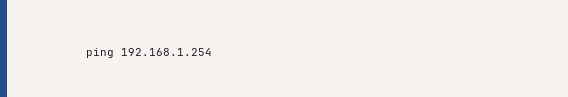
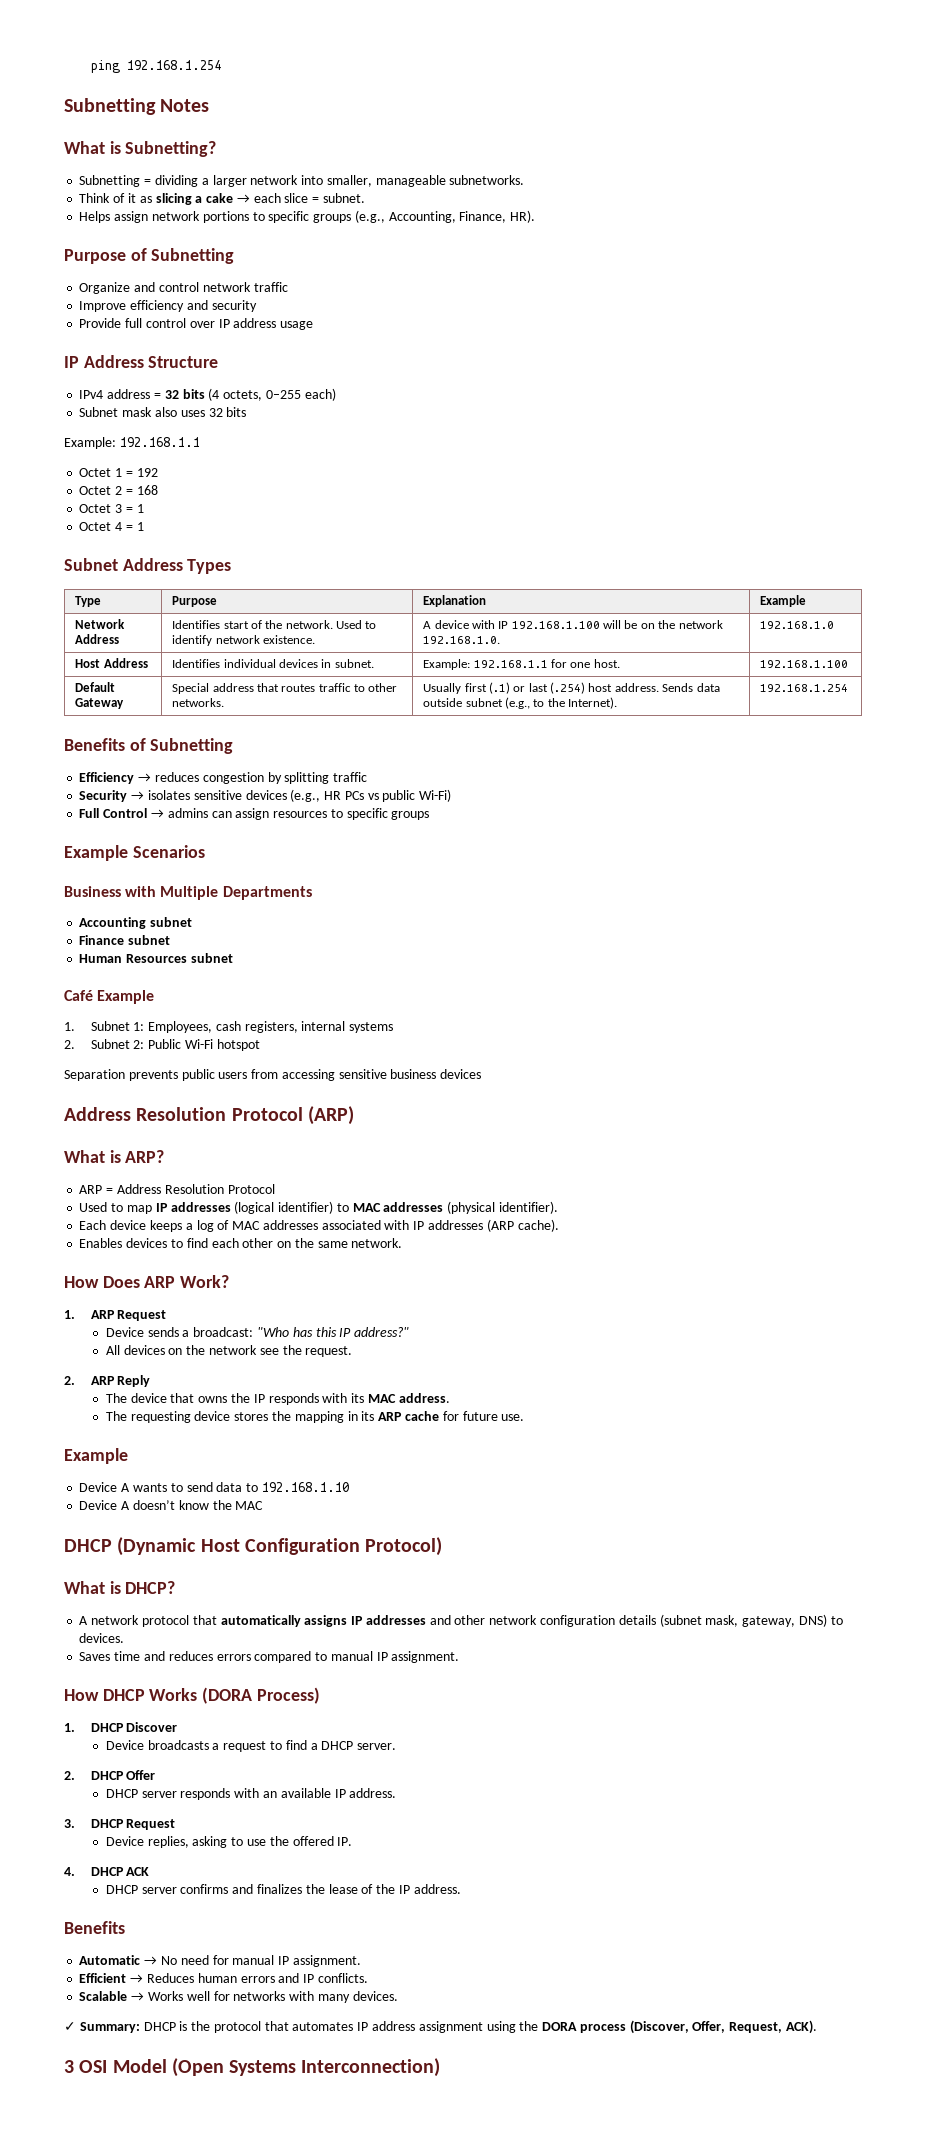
+ Subnetting Notes
+ What is Subnetting?
+ Subnetting = dividing a larger network into smaller, manageable subnetworks.
+ Think of it as slicing a cake → each slice = subnet.
+ Helps assign network portions to specific groups (e.g., Accounting, Finance, HR).
+ Purpose of Subnetting
+ Organize and control network traffic
+ Improve efficiency and security
+ Provide full control over IP address usage
+ IP Address Structure
+ IPv4 address = 32 bits (4 octets, 0–255 each)
+ Subnet mask also uses 32 bits
+ Example: 192.168.1.1
+ Octet 1 = 192
+ Octet 2 = 168
+ Octet 3 = 1
+ Octet 4 = 1
+ Subnet Address Types
+ Type | Purpose | Explanation | Example
+ Network Address | Identifies start of the network. Used to identify network existence. | A device with IP 192.168.1.100 will be on the network 192.168.1.0. | 192.168.1.0
+ Host Address | Identifies individual devices in subnet. | Example: 192.168.1.1 for one host. | 192.168.1.100
+ Default Gateway | Special address that routes traffic to other networks. | Usually first (.1) or last (.254) host address. Sends data outside subnet (e.g., to the Internet). | 192.168.1.254
+ Benefits of Subnetting
+ Efficiency → reduces congestion by splitting traffic
+ Security → isolates sensitive devices (e.g., HR PCs vs public Wi-Fi)
+ Full Control → admins can assign resources to specific groups
+ Example Scenarios
+ Business with Multiple Departments
+ Accounting subnet
+ Finance subnet
+ Human Resources subnet
+ Café Example
+ 1. Subnet 1: Employees, cash registers, internal systems
+ 2. Subnet 2: Public Wi-Fi hotspot
+ Separation prevents public users from accessing sensitive business devices
+ Address Resolution Protocol (ARP)
+ What is ARP?
+ ARP = Address Resolution Protocol
+ Used to map IP addresses (logical identifier) to MAC addresses (physical identifier).
+ Each device keeps a log of MAC addresses associated with IP addresses (ARP cache).
+ Enables devices to find each other on the same network.
+ How Does ARP Work?
+ 1. ARP Request
+ Device sends a broadcast: "Who has this IP address?"
+ All devices on the network see the request.
+ 2. ARP Reply
+ The device that owns the IP responds with its MAC address.
+ The requesting device stores the mapping in its ARP cache for future use.
+ Example
+ Device A wants to send data to 192.168.1.10
+ Device A doesn’t know the MAC
+ DHCP (Dynamic Host Configuration Protocol)
+ What is DHCP?
+ A network protocol that automatically assigns IP addresses and other network configuration details (subnet mask, gateway, DNS) to devices.
+ Saves time and reduces errors compared to manual IP assignment.
+ How DHCP Works (DORA Process)
+ 1. DHCP Discover
+ Device broadcasts a request to find a DHCP server.
+ 2. DHCP Offer
+ DHCP server responds with an available IP address.
+ 3. DHCP Request
+ Device replies, asking to use the offered IP.
+ 4. DHCP ACK
+ DHCP server confirms and finalizes the lease of the IP address.
+ Benefits
+ Automatic → No need for manual IP assignment.
+ Efficient → Reduces human errors and IP conflicts.
+ Scalable → Works well for networks with many devices.
+ ✓ Summary: DHCP is the protocol that automates IP address assignment using the DORA process (Discover, Offer, Request, ACK).
+ 3 OSI Model (Open Systems Interconnection)

